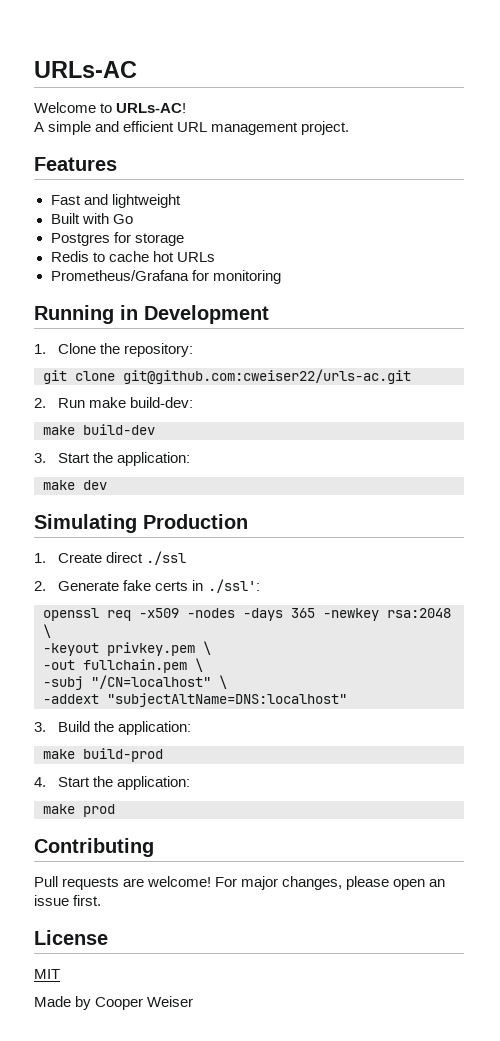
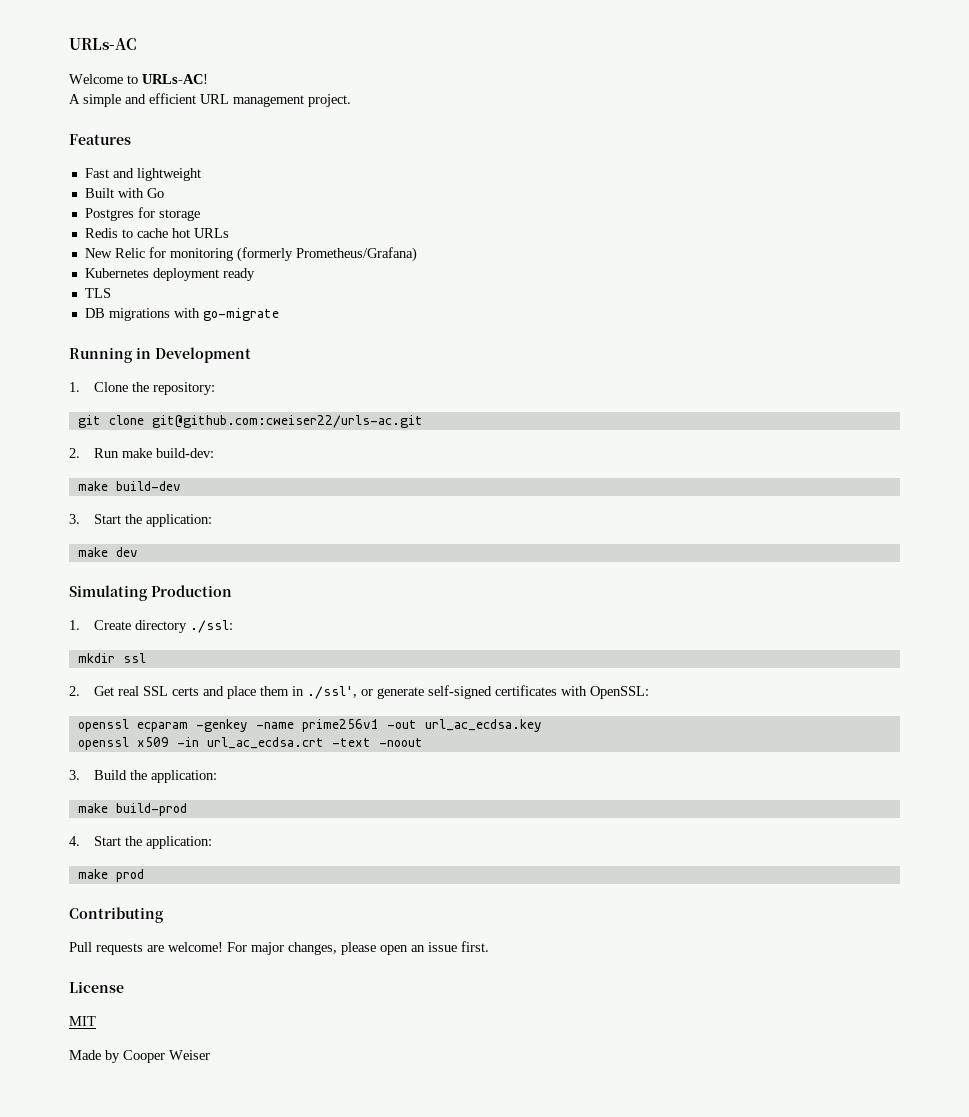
- Prometheus/Grafana for monitoring
+ New Relic for monitoring (formerly Prometheus/Grafana)
+ Kubernetes deployment ready
+ TLS
+ DB migrations with go-migrate
- 1. Create direct ./ssl
- 2. Generate fake certs in ./ssl':
- openssl req -x509 -nodes -days 365 -newkey rsa:2048 \
- -keyout privkey.pem \
- -out fullchain.pem \
- -subj "/CN=localhost" \
- -addext "subjectAltName=DNS:localhost"
+ 1. Create directory ./ssl:
+ mkdir ssl
+ 2. Get real SSL certs and place them in ./ssl', or generate self-signed certificates with OpenSSL:
+ openssl ecparam -genkey -name prime256v1 -out url_ac_ecdsa.key
+ openssl x509 -in url_ac_ecdsa.crt -text -noout

